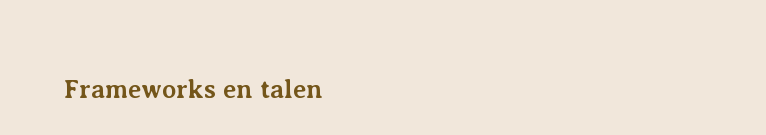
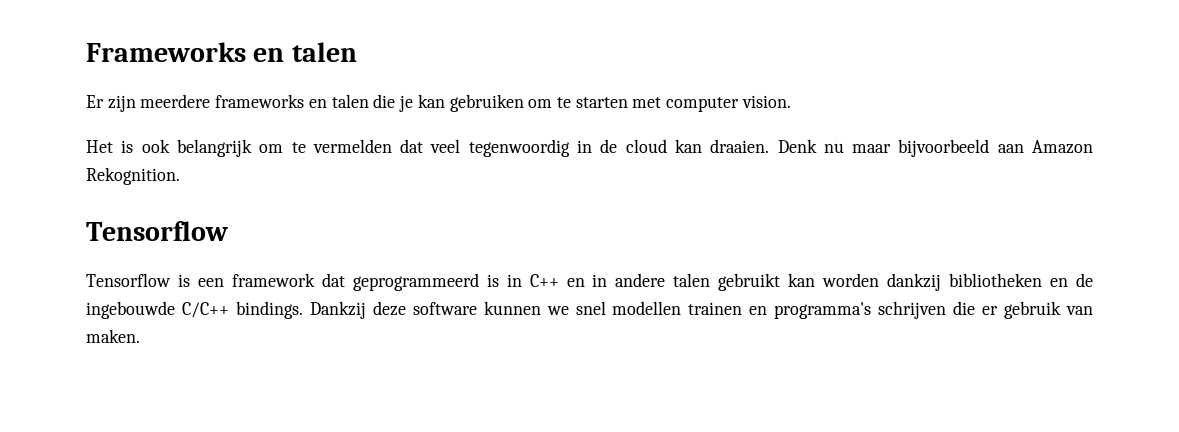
+ Er zijn meerdere frameworks en talen die je kan gebruiken om te starten met computer vision.
+ Het is ook belangrijk om te vermelden dat veel tegenwoordig in de cloud kan draaien. Denk nu maar bijvoorbeeld aan Amazon Rekognition.
+ Tensorflow
+ Tensorflow is een framework dat geprogrammeerd is in C++ en in andere talen gebruikt kan worden dankzij bibliotheken en de ingebouwde C/C++ bindings. Dankzij deze software kunnen we snel modellen trainen en programma's schrijven die er gebruik van maken.

